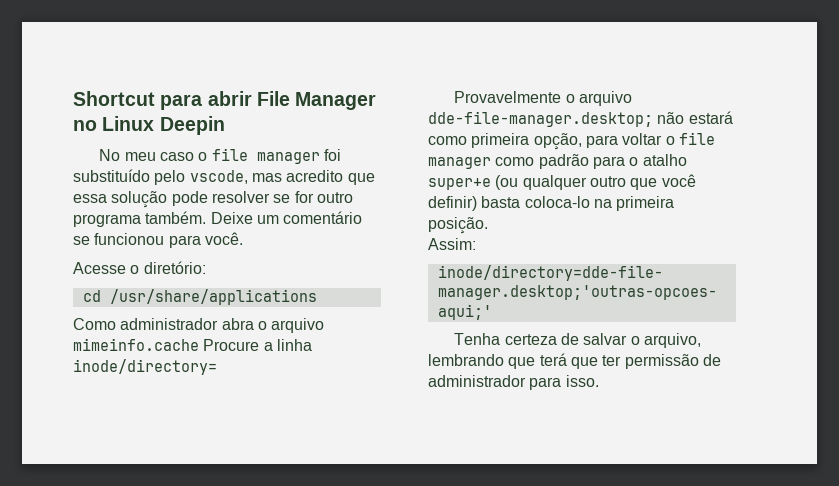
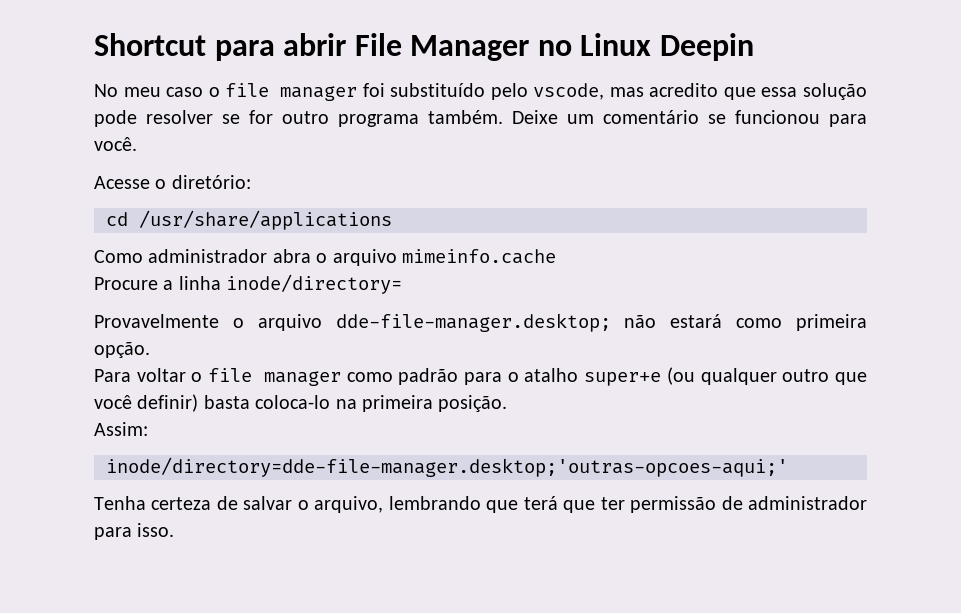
- Como administrador abra o arquivo mimeinfo.cache Procure a linha inode/directory=
+ Como administrador abra o arquivo mimeinfo.cache
+ Procure a linha inode/directory=
- Provavelmente o arquivo dde-file-manager.desktop; não estará como primeira opção, para voltar o file manager como padrão para o atalho super+e (ou qualquer outro que você definir) basta coloca-lo na primeira posição.
+ Provavelmente o arquivo dde-file-manager.desktop; não estará como primeira opção.
+ Para voltar o file manager como padrão para o atalho super+e (ou qualquer outro que você definir) basta coloca-lo na primeira posição.

